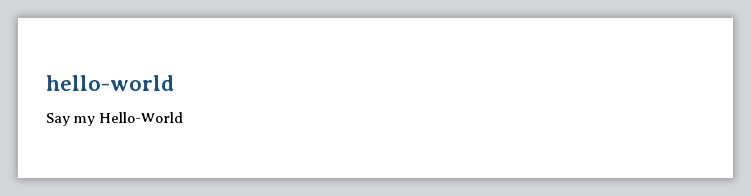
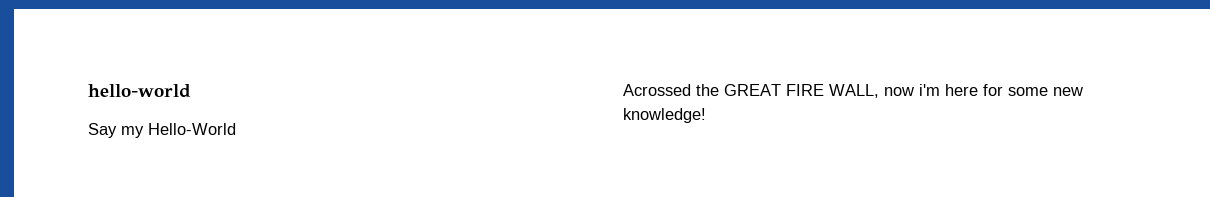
+ Acrossed the GREAT FIRE WALL, now i'm here for some new knowledge!

